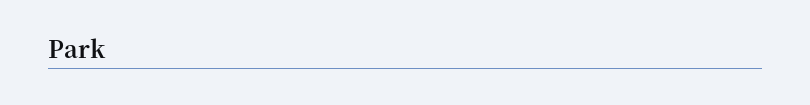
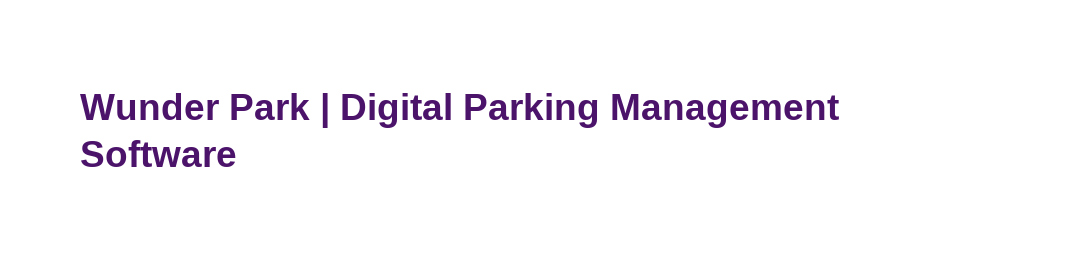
- Park
+ Wunder Park | Digital Parking Management Software

